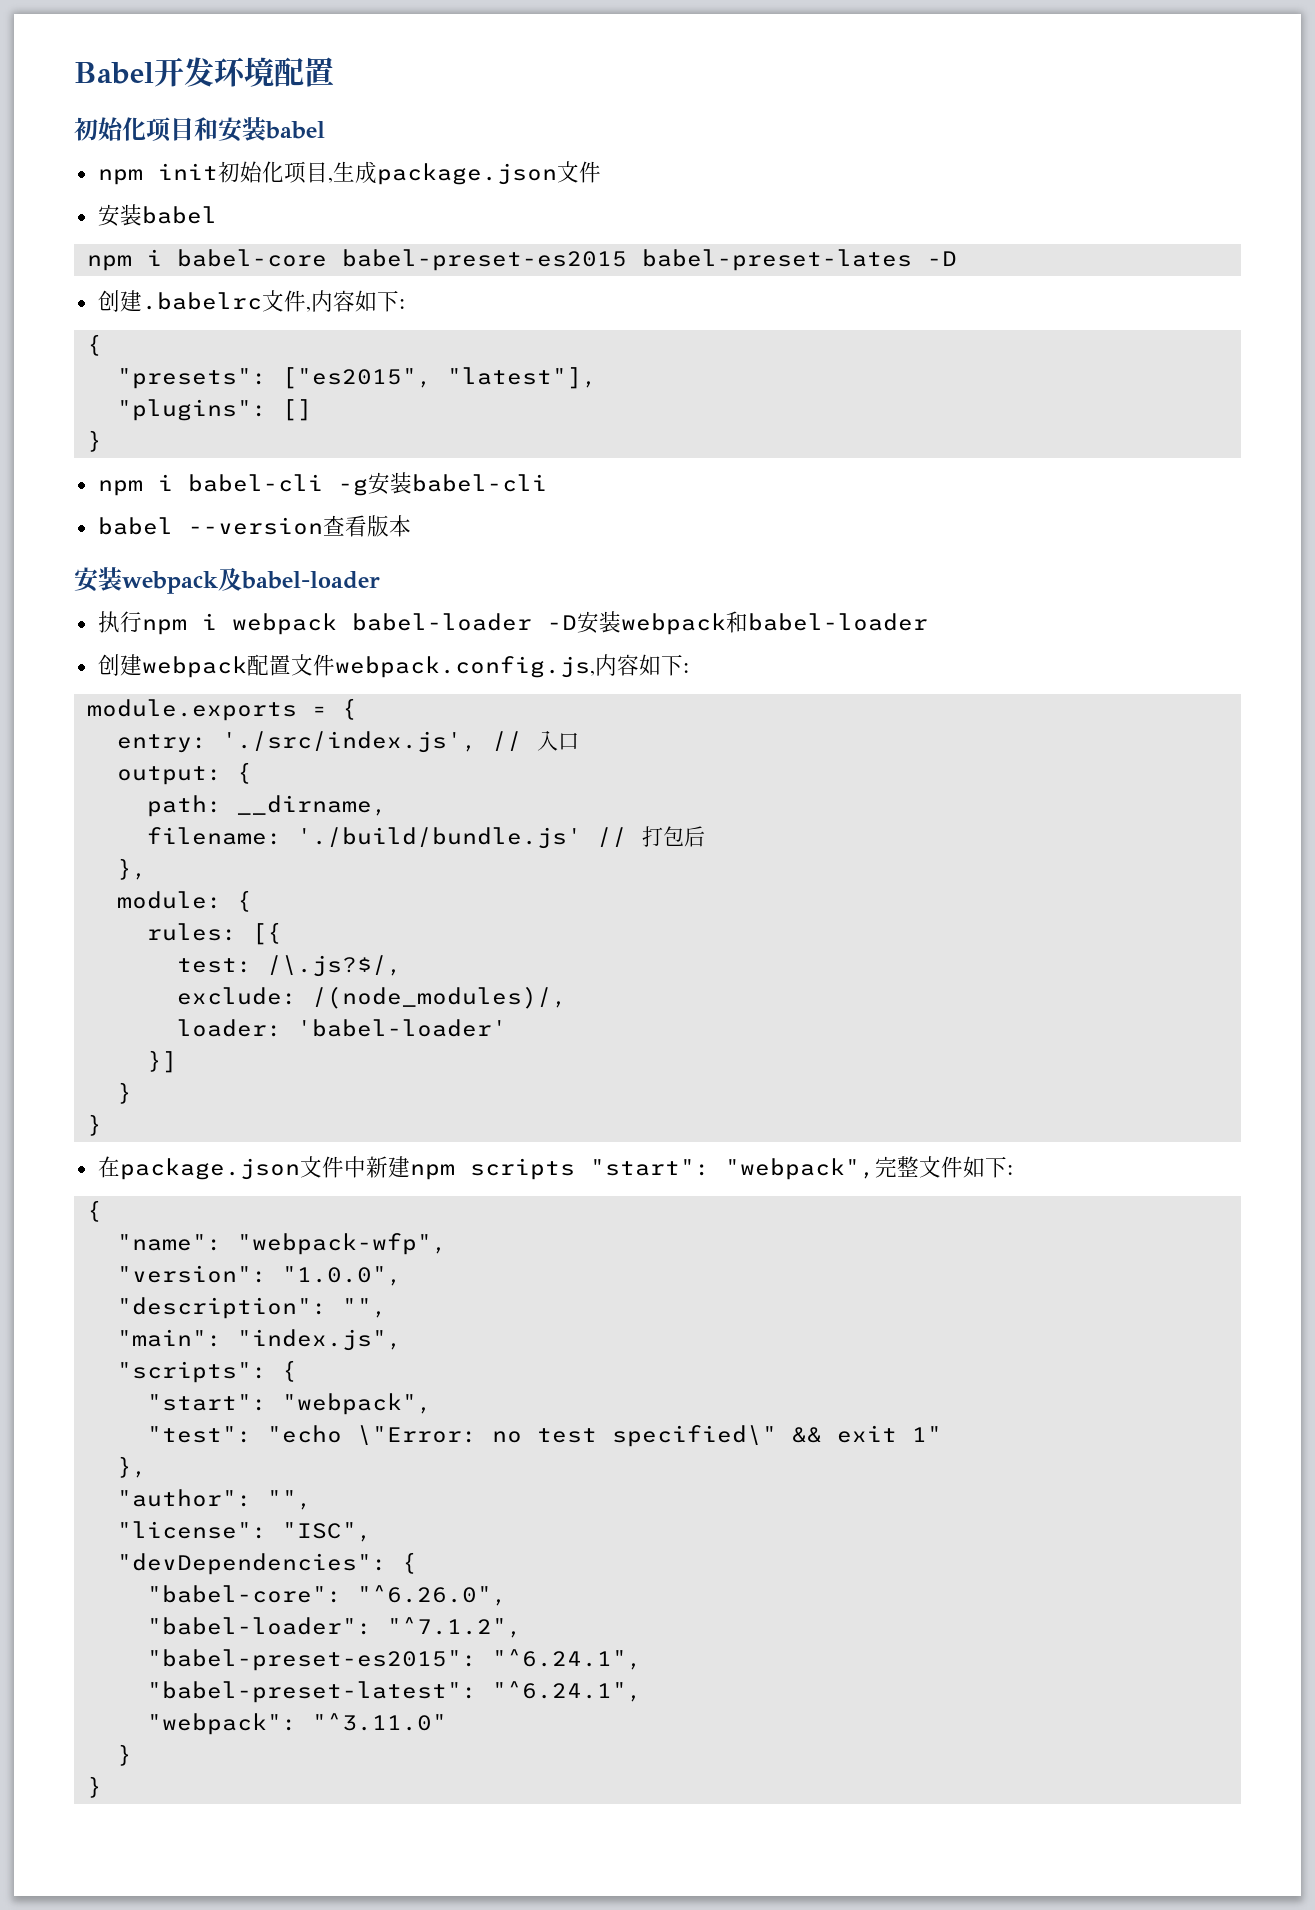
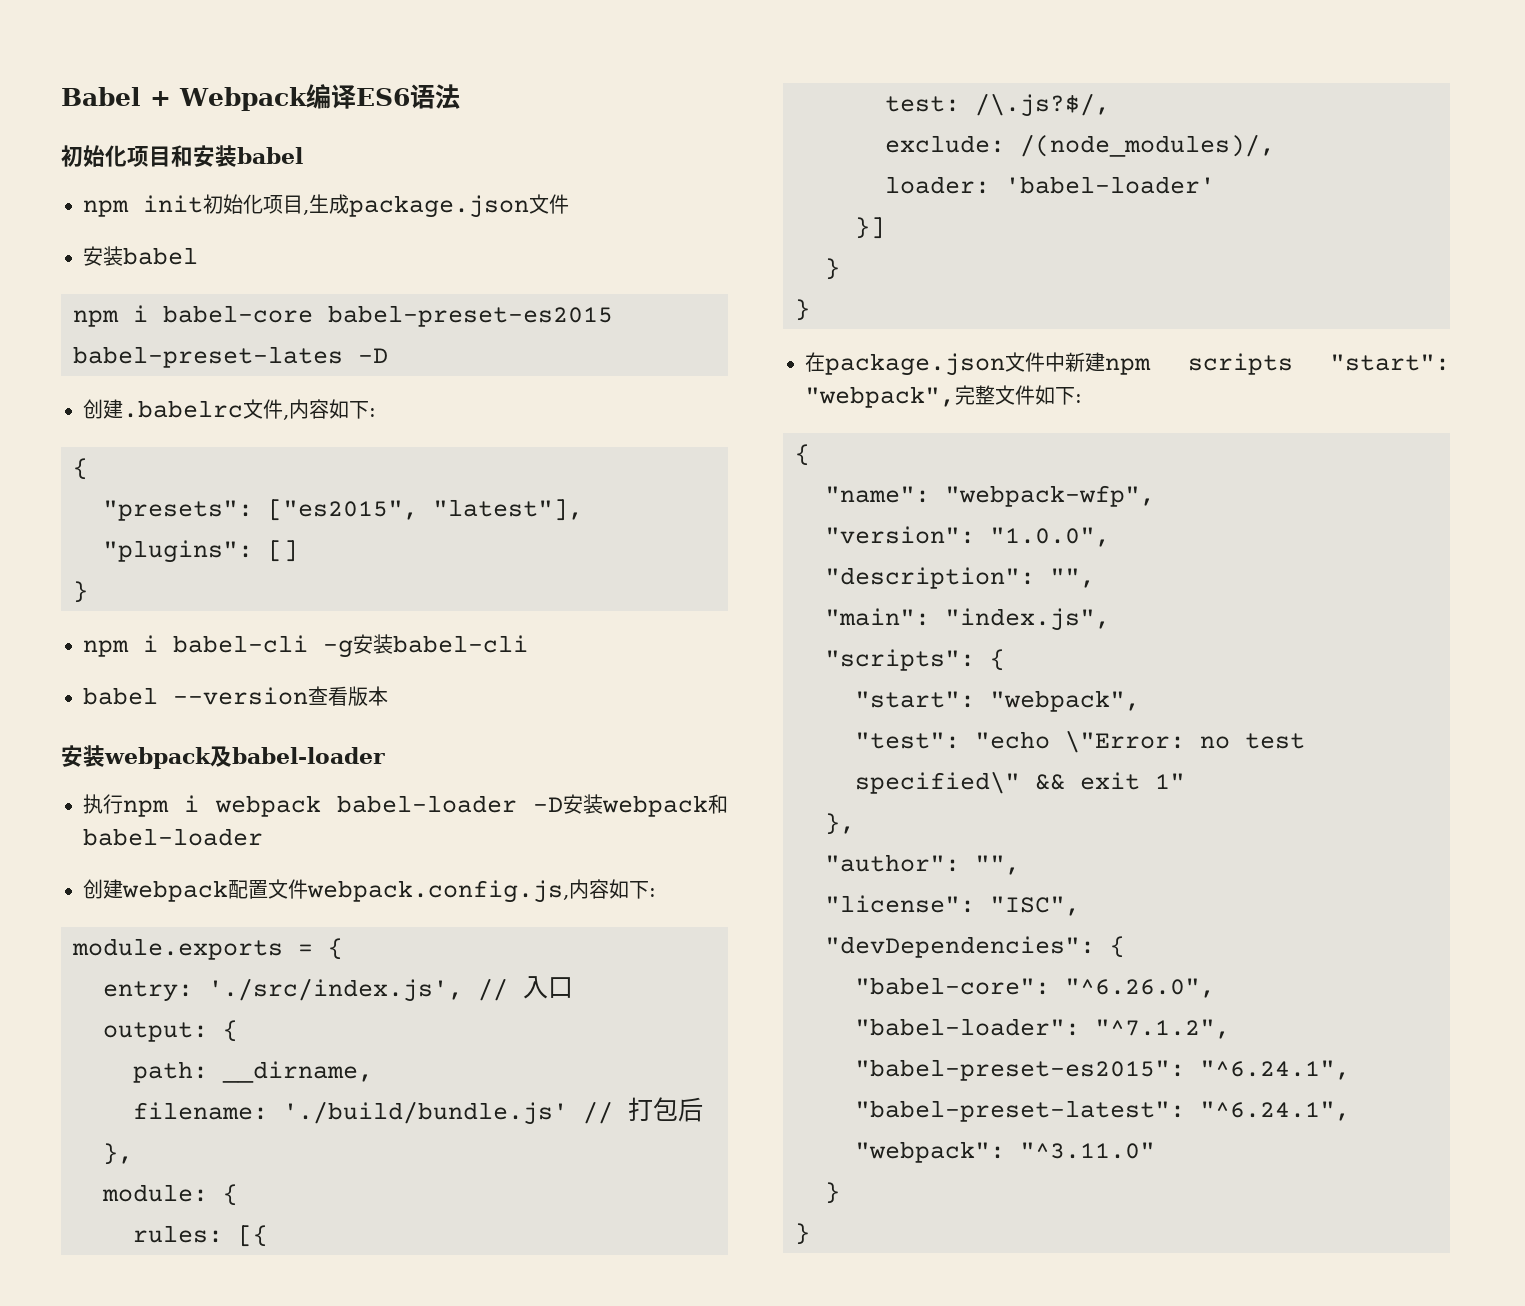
- Babel开发环境配置
+ Babel + Webpack编译ES6语法

